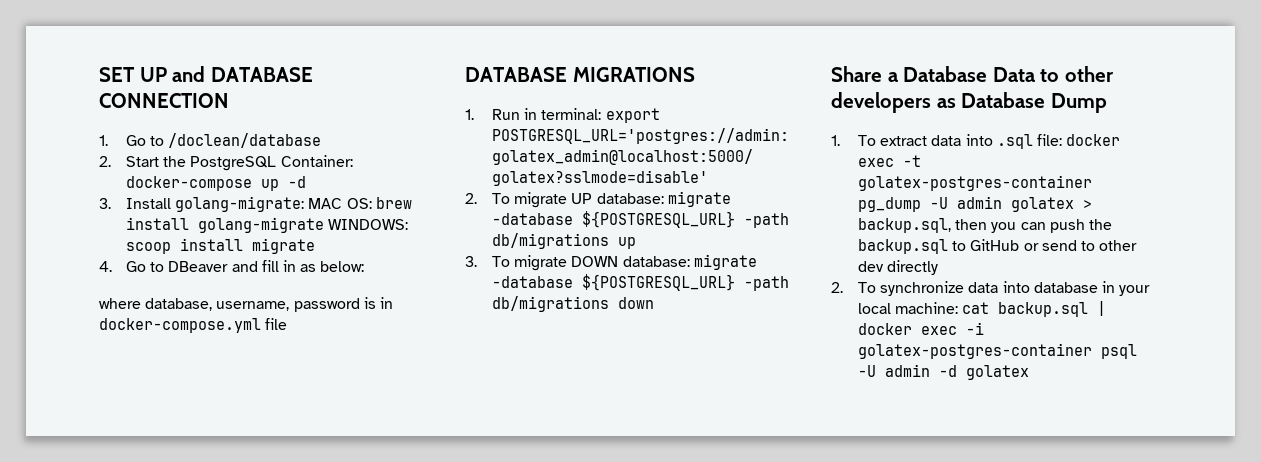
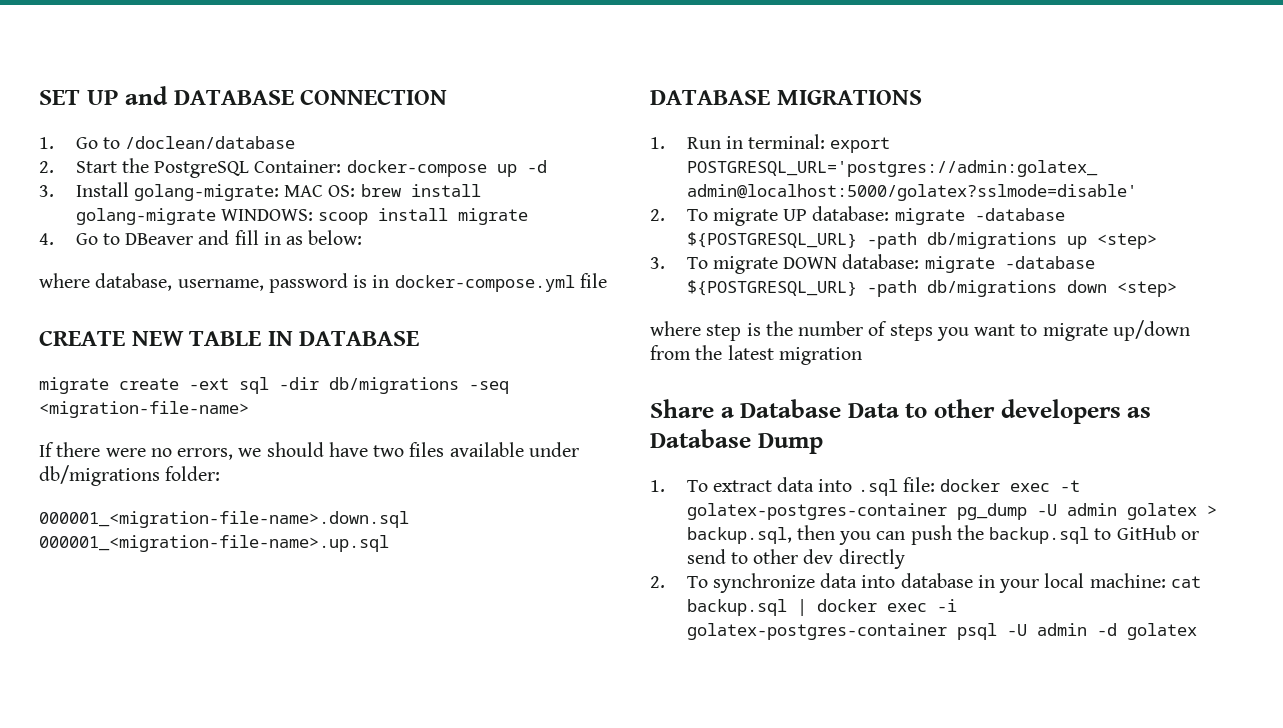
+ CREATE NEW TABLE IN DATABASE
+ migrate create -ext sql -dir db/migrations -seq <migration-file-name>
+ If there were no errors, we should have two files available under db/migrations folder:
+ 000001_<migration-file-name>.down.sql 000001_<migration-file-name>.up.sql
- 2. To migrate UP database: migrate -database ${POSTGRESQL_URL} -path db/migrations up
+ 2. To migrate UP database: migrate -database ${POSTGRESQL_URL} -path db/migrations up <step>
- 3. To migrate DOWN database: migrate -database ${POSTGRESQL_URL} -path db/migrations down
+ 3. To migrate DOWN database: migrate -database ${POSTGRESQL_URL} -path db/migrations down <step>
+ where step is the number of steps you want to migrate up/down from the latest migration

